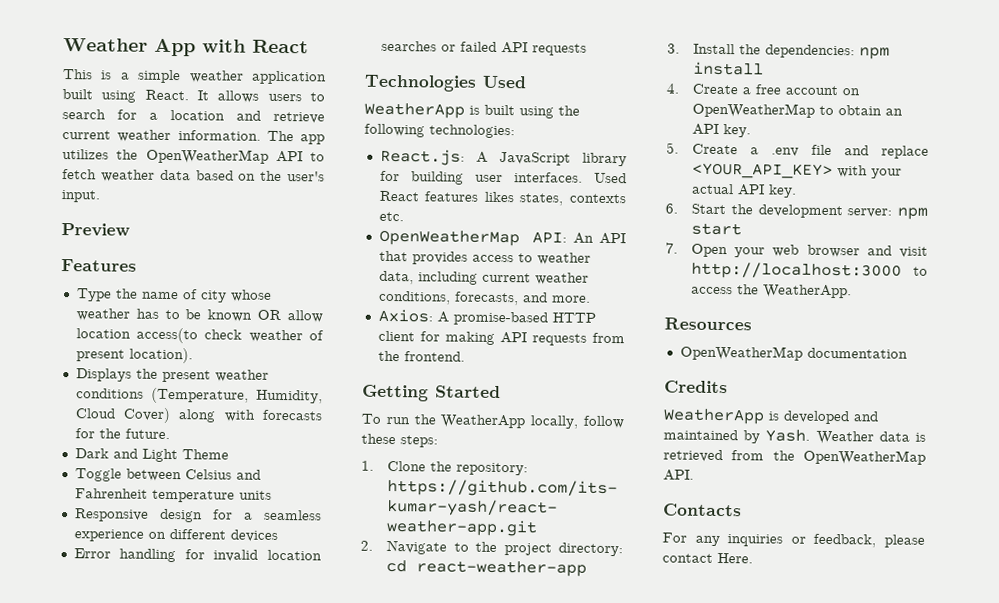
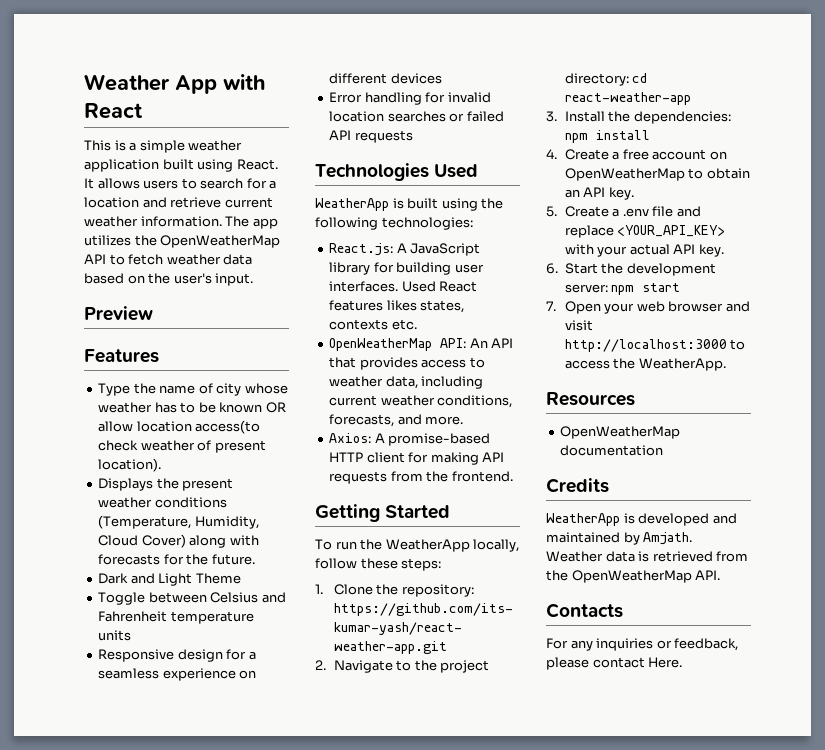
- WeatherApp is developed and maintained by Yash.
+ WeatherApp is developed and maintained by Amjath.

